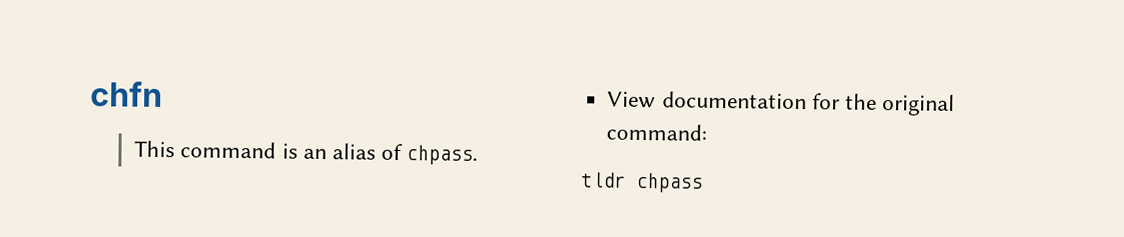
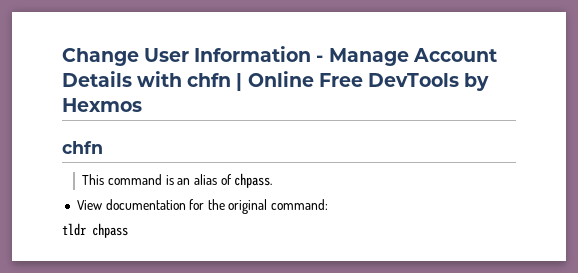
+ Change User Information - Manage Account Details with chfn | Online Free DevTools by Hexmos

